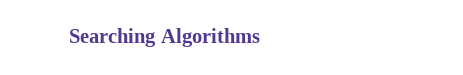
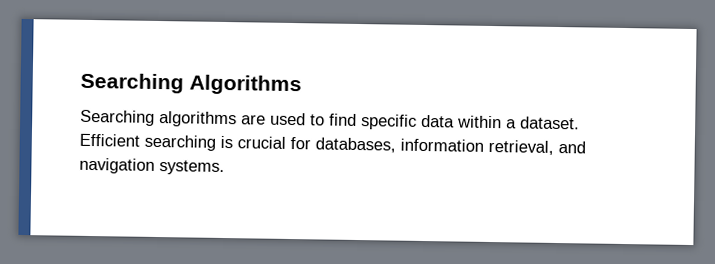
+ Searching algorithms are used to find specific data within a dataset. Efficient searching is crucial for databases, information retrieval, and navigation systems.

